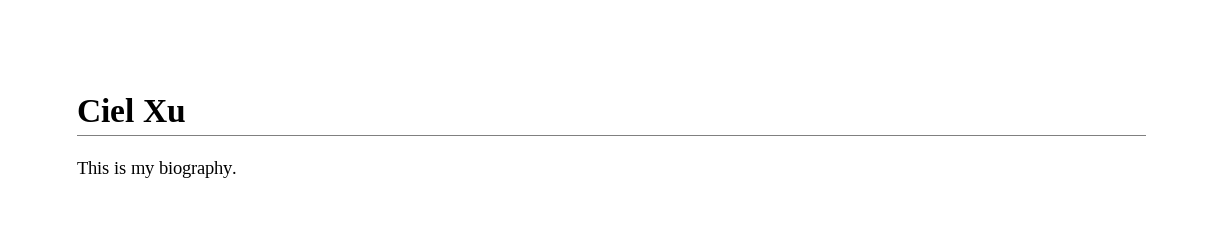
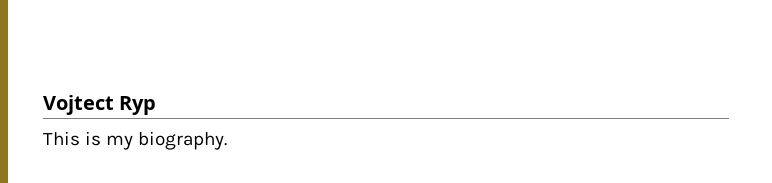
- Ciel Xu
+ Vojtect Ryp

